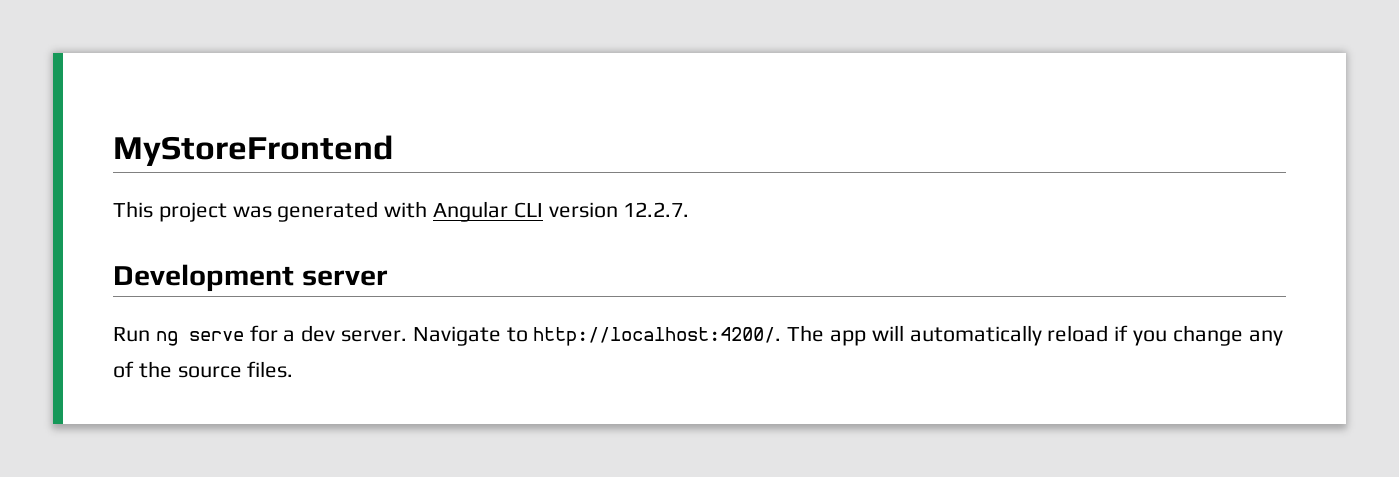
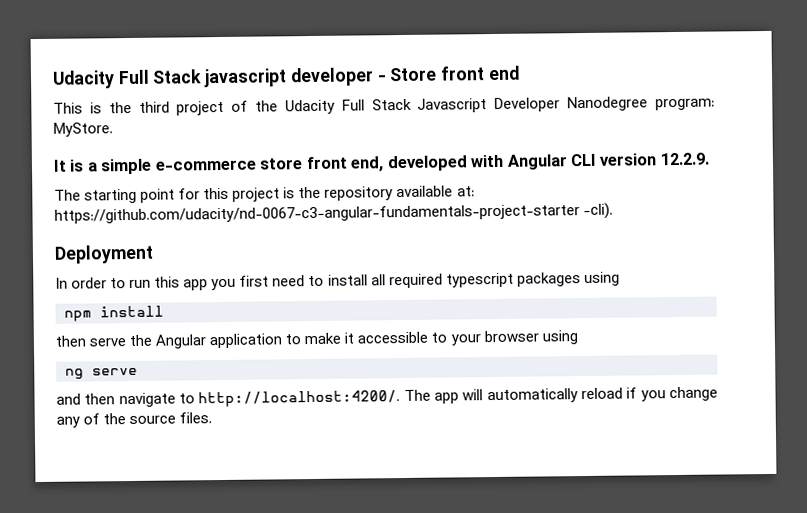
- MyStoreFrontend
- This project was generated with Angular CLI version 12.2.7.
- Development server
- Run ng serve for a dev server. Navigate to http://localhost:4200/.
+ Udacity Full Stack javascript developer - Store front end
+ This is the third project of the Udacity Full Stack Javascript Developer Nanodegree program: MyStore.
+ It is a simple e-commerce store front end, developed with Angular CLI version 12.2.9.
+ The starting point for this project is the repository available at: https://github.com/udacity/nd-0067-c3-angular-fundamentals-project-starter -cli).
+ Deployment
+ In order to run this app you first need to install all required typescript packages using
+ npm install
+ then serve the Angular application to make it accessible to your browser using
+ ng serve
+ and then navigate to http://localhost:4200/.

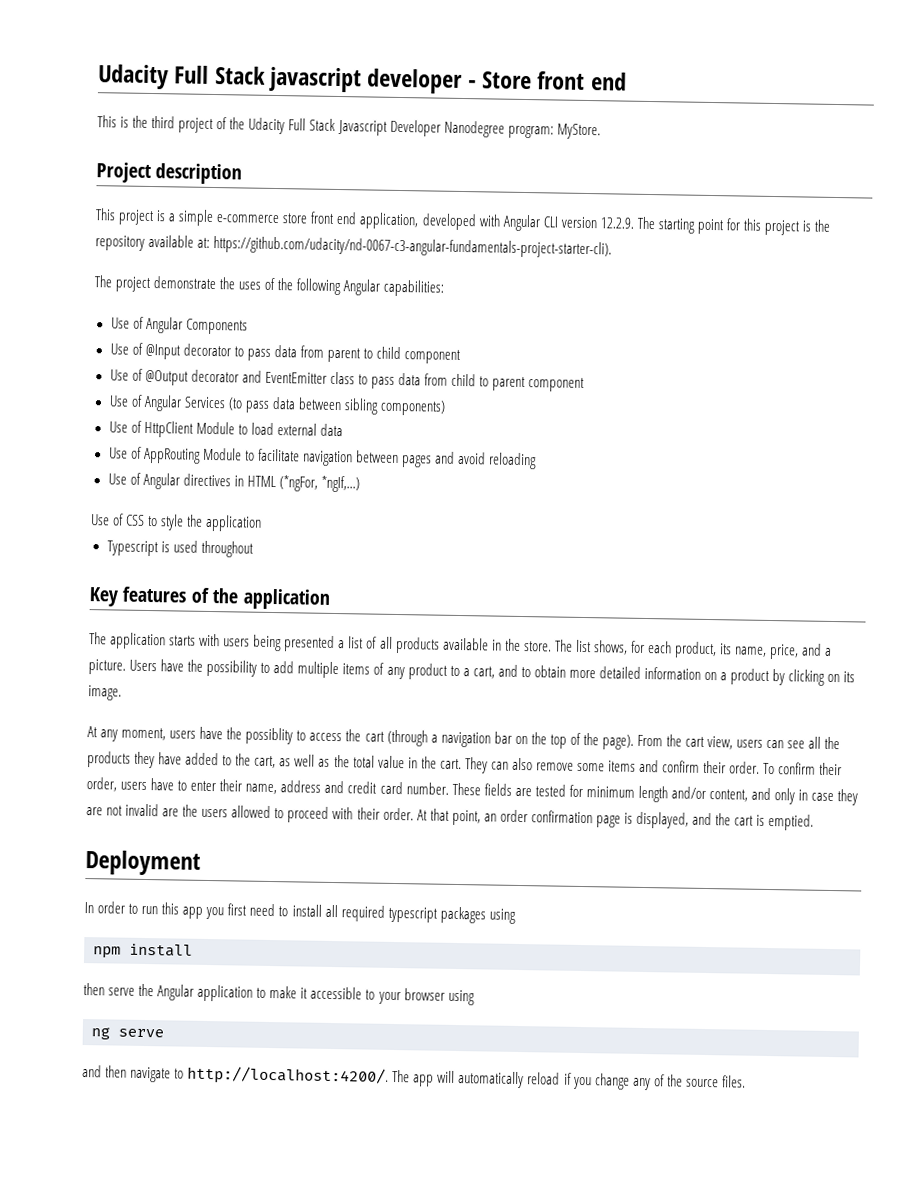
- It is a simple e-commerce store front end, developed with Angular CLI version 12.2.9.
- The starting point for this project is the repository available at: https://github.com/udacity/nd-0067-c3-angular-fundamentals-project-starter -cli).
+ Project description
+ This project is a simple e-commerce store front end application, developed with Angular CLI version 12.2.9. The starting point for this project is the repository available at: https://github.com/udacity/nd-0067-c3-angular-fundamentals-project-starter-cli).
+ The project demonstrate the uses of the following Angular capabilities:
+ Use of Angular Components
+ Use of @Input decorator to pass data from parent to child component
+ Use of @Output decorator and EventEmitter class to pass data from child to parent component
+ Use of Angular Services (to pass data between sibling components)
+ Use of HttpClient Module to load external data
+ Use of AppRouting Module to facilitate navigation between pages and avoid reloading
+ Use of Angular directives in HTML (*ngFor, *ngIf,...)
+ Use of CSS to style the application
+ Typescript is used throughout
+ Key features of the application
+ The application starts with users being presented a list of all products available in the store. The list shows, for each product, its name, price, and a picture. Users have the possibility to add multiple items of any product to a cart, and to obtain more detailed information on a product by clicking on its image.
+ At any moment, users have the possiblity to access the cart (through a navigation bar on the top of the page). From the cart view, users can see all the products they have added to the cart, as well as the total value in the cart. They can also remove some items and confirm their order. To confirm their order, users have to enter their name, address and credit card number. These fields are tested for minimum length and/or content, and only in case they are not invalid are the users allowed to proceed with their order. At that point, an order confirmation page is displayed, and the cart is emptied.

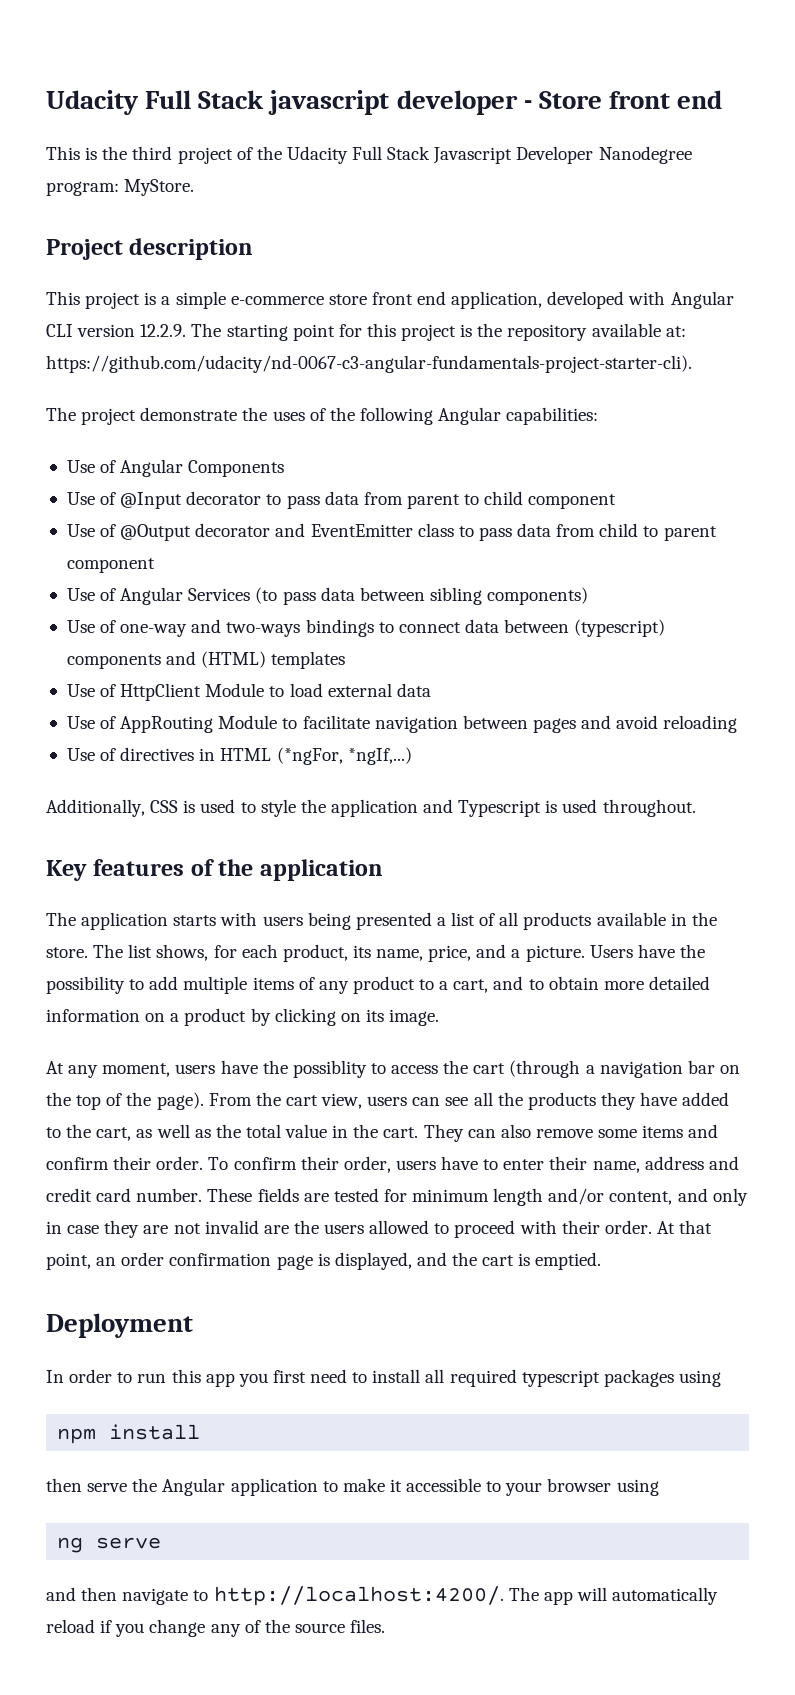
+ Use of one-way and two-ways bindings to connect data between (typescript) components and (HTML) templates
- Use of Angular directives in HTML (*ngFor, *ngIf,...)
+ Use of directives in HTML (*ngFor, *ngIf,...)
- Use of CSS to style the application
- Typescript is used throughout
+ Additionally, CSS is used to style the application and Typescript is used throughout.

